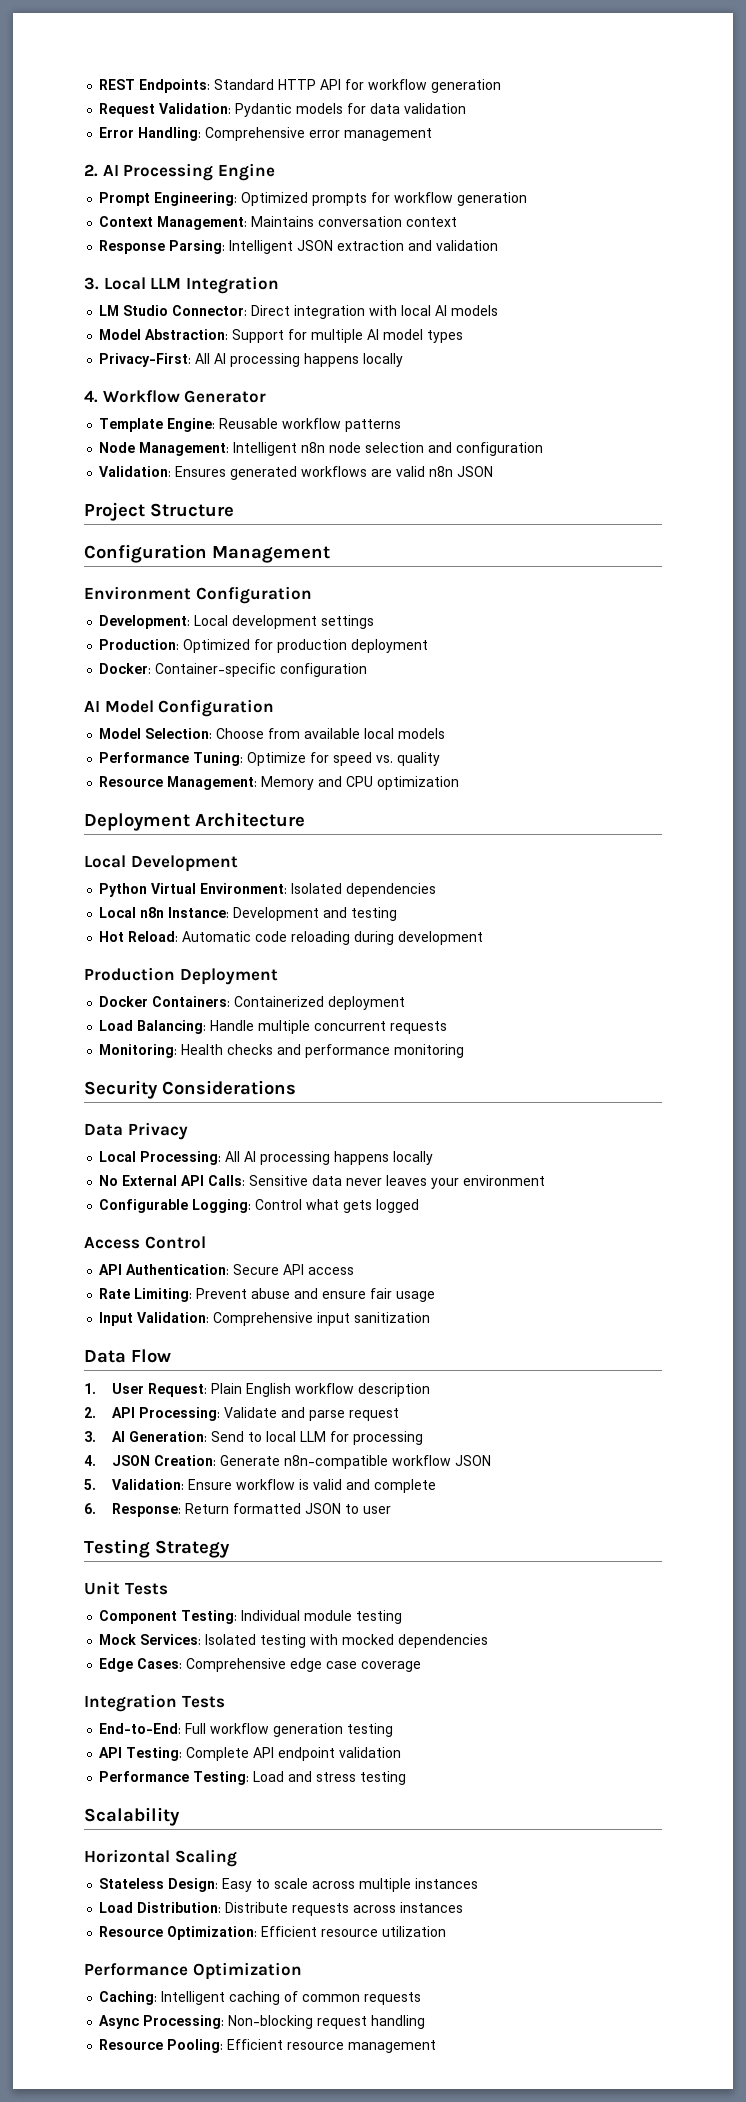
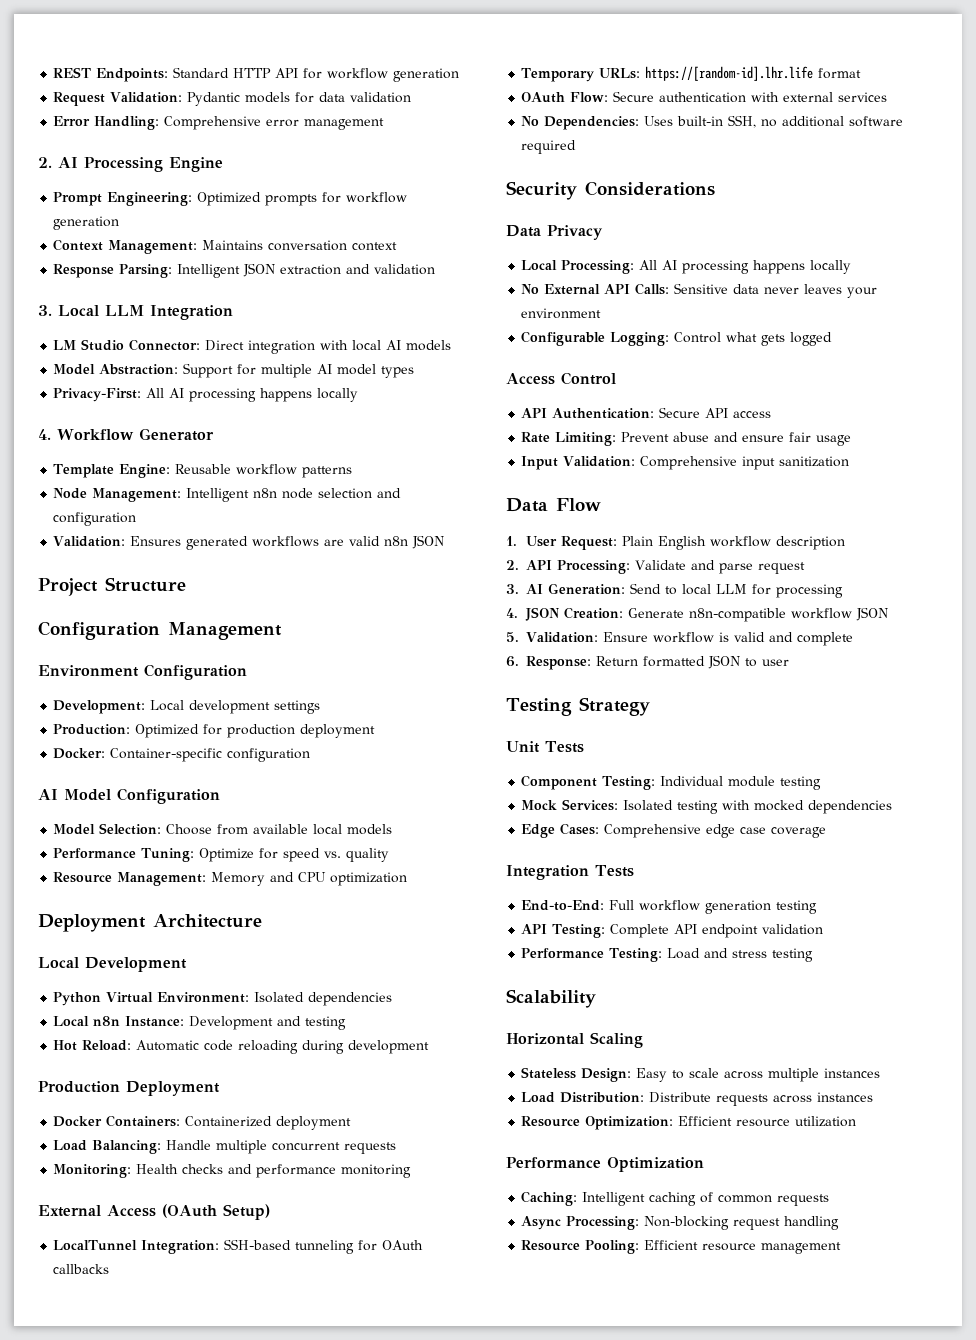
+ External Access (OAuth Setup)
+ LocalTunnel Integration: SSH-based tunneling for OAuth callbacks
+ Temporary URLs: https://[random-id].lhr.life format
+ OAuth Flow: Secure authentication with external services
+ No Dependencies: Uses built-in SSH, no additional software required

